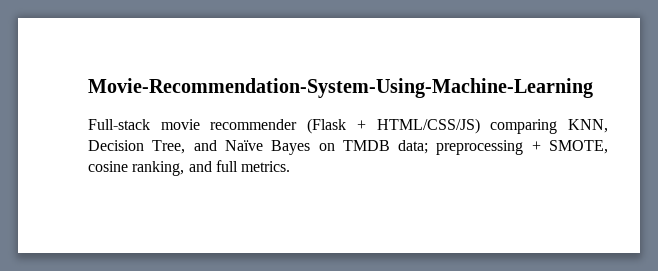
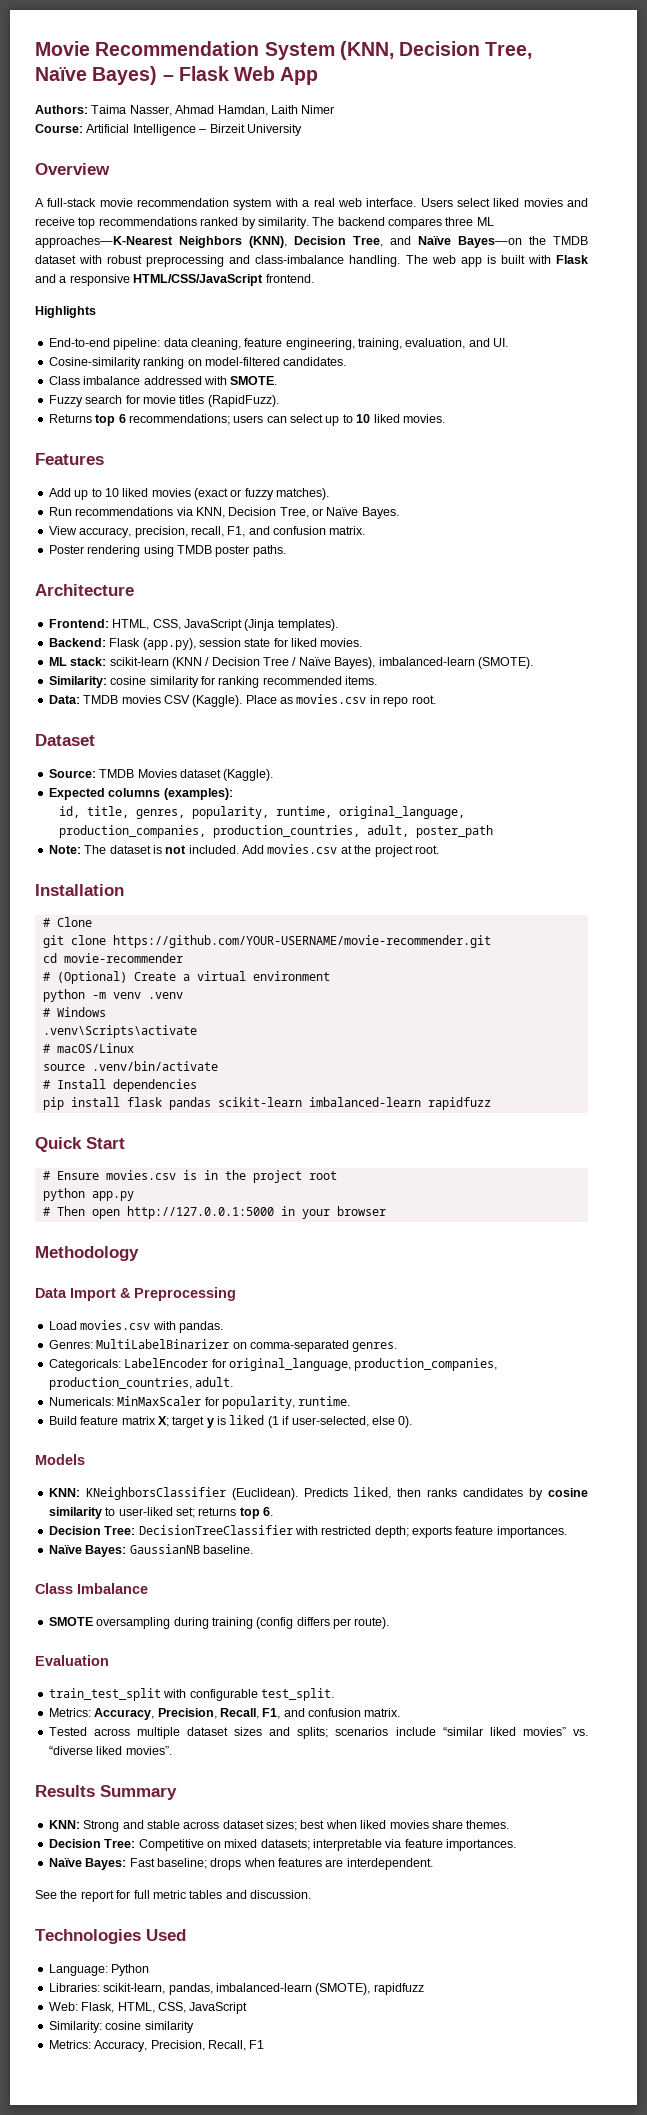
- Movie-Recommendation-System-Using-Machine-Learning
- Full-stack movie recommender (Flask + HTML/CSS/JS) comparing KNN, Decision Tree, and Naïve Bayes on TMDB data; preprocessing + SMOTE, cosine ranking, and full metrics.
+ Movie Recommendation System (KNN, Decision Tree, Naïve Bayes) – Flask Web App
+ Authors: Taima Nasser, Ahmad Hamdan, Laith Nimer
+ Course: Artificial Intelligence – Birzeit University
+ Overview
+ A full-stack movie recommendation system with a real web interface. Users select liked movies and receive top recommendations ranked by similarity. The backend compares three ML approaches—K-Nearest Neighbors (KNN), Decision Tree, and Naïve Bayes—on the TMDB dataset with robust preprocessing and class-imbalance handling. The web app is built with Flask and a responsive HTML/CSS/JavaScript frontend.
+ Highlights
+ End-to-end pipeline: data cleaning, feature engineering, training, evaluation, and UI.
+ Cosine-similarity ranking on model-filtered candidates.
+ Class imbalance addressed with SMOTE.
+ Fuzzy search for movie titles (RapidFuzz).
+ Returns top 6 recommendations; users can select up to 10 liked movies.
+ Features
+ Add up to 10 liked movies (exact or fuzzy matches).
+ Run recommendations via KNN, Decision Tree, or Naïve Bayes.
+ View accuracy, precision, recall, F1, and confusion matrix.
+ Poster rendering using TMDB poster paths.
+ Architecture
+ Frontend: HTML, CSS, JavaScript (Jinja templates).
+ Backend: Flask (app.py), session state for liked movies.
+ ML stack: scikit-learn (KNN / Decision Tree / Naïve Bayes), imbalanced-learn (SMOTE).
+ Similarity: cosine similarity for ranking recommended items.
+ Data: TMDB movies CSV (Kaggle). Place as movies.csv in repo root.
+ Dataset
+ Source: TMDB Movies dataset (Kaggle).
+ Expected columns (examples):
+ id, title, genres, popularity, runtime, original_language, production_companies, production_countries, adult, poster_path
+ Note: The dataset is not included. Add movies.csv at the project root.
+ Installation
+ # Clone
+ git clone https://github.com/YOUR-USERNAME/movie-recommender.git
+ cd movie-recommender
+ # (Optional) Create a virtual environment
+ python -m venv .venv
+ # Windows
+ .venv\Scripts\activate
+ # macOS/Linux
+ source .venv/bin/activate
+ # Install dependencies
+ pip install flask pandas scikit-learn imbalanced-learn rapidfuzz
+ Quick Start
+ # Ensure movies.csv is in the project root
+ python app.py
+ # Then open http://127.0.0.1:5000 in your browser
+ Methodology
+ Data Import & Preprocessing
+ Load movies.csv with pandas.
+ Genres: MultiLabelBinarizer on comma-separated genres.
+ Categoricals: LabelEncoder for original_language, production_companies, production_countries, adult.
+ Numericals: MinMaxScaler for popularity, runtime.
+ Build feature matrix X; target y is liked (1 if user-selected, else 0).
+ Models
+ KNN: KNeighborsClassifier (Euclidean). Predicts liked, then ranks candidates by cosine similarity to user-liked set; returns top 6.
+ Decision Tree: DecisionTreeClassifier with restricted depth; exports feature importances.
+ Naïve Bayes: GaussianNB baseline.
+ Class Imbalance
+ SMOTE oversampling during training (config differs per route).
+ Evaluation
+ train_test_split with configurable test_split.
+ Metrics: Accuracy, Precision, Recall, F1, and confusion matrix.
+ Tested across multiple dataset sizes and splits; scenarios include “similar liked movies” vs. “diverse liked movies”.
+ Results Summary
+ KNN: Strong and stable across dataset sizes; best when liked movies share themes.
+ Decision Tree: Competitive on mixed datasets; interpretable via feature importances.
+ Naïve Bayes: Fast baseline; drops when features are interdependent.
+ See the report for full metric tables and discussion.
+ Technologies Used
+ Language: Python
+ Libraries: scikit-learn, pandas, imbalanced-learn (SMOTE), rapidfuzz
+ Web: Flask, HTML, CSS, JavaScript
+ Similarity: cosine similarity
+ Metrics: Accuracy, Precision, Recall, F1

